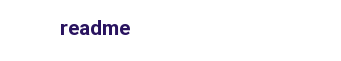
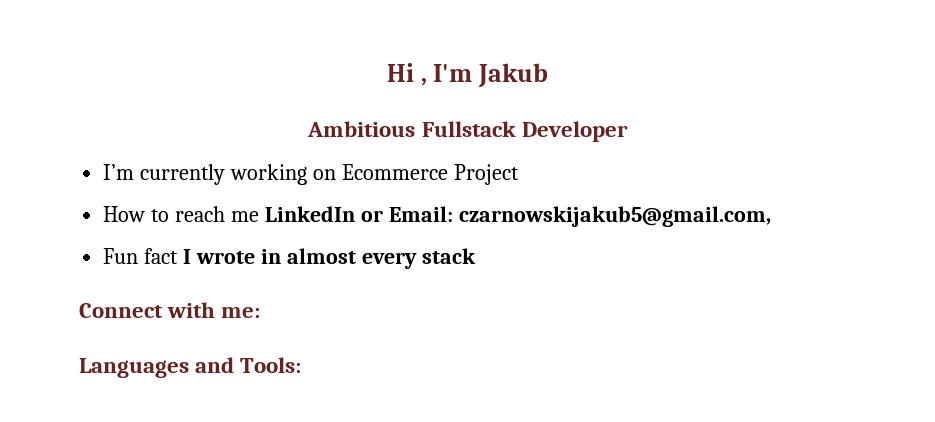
- readme
+ Hi , I'm Jakub
+ Ambitious Fullstack Developer
+ I’m currently working on Ecommerce Project
+ How to reach me LinkedIn or Email: czarnowskijakub5@gmail.com,
+ Fun fact I wrote in almost every stack
+ Connect with me:
+ Languages and Tools:

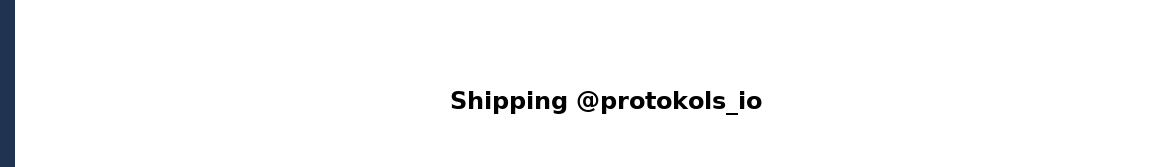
- Hi , I'm Jakub
- Ambitious Fullstack Developer
- I’m currently working on Ecommerce Project
- How to reach me LinkedIn or Email: czarnowskijakub5@gmail.com,
- Fun fact I wrote in almost every stack
- Connect with me:
- Languages and Tools:
+ Shipping @protokols_io

